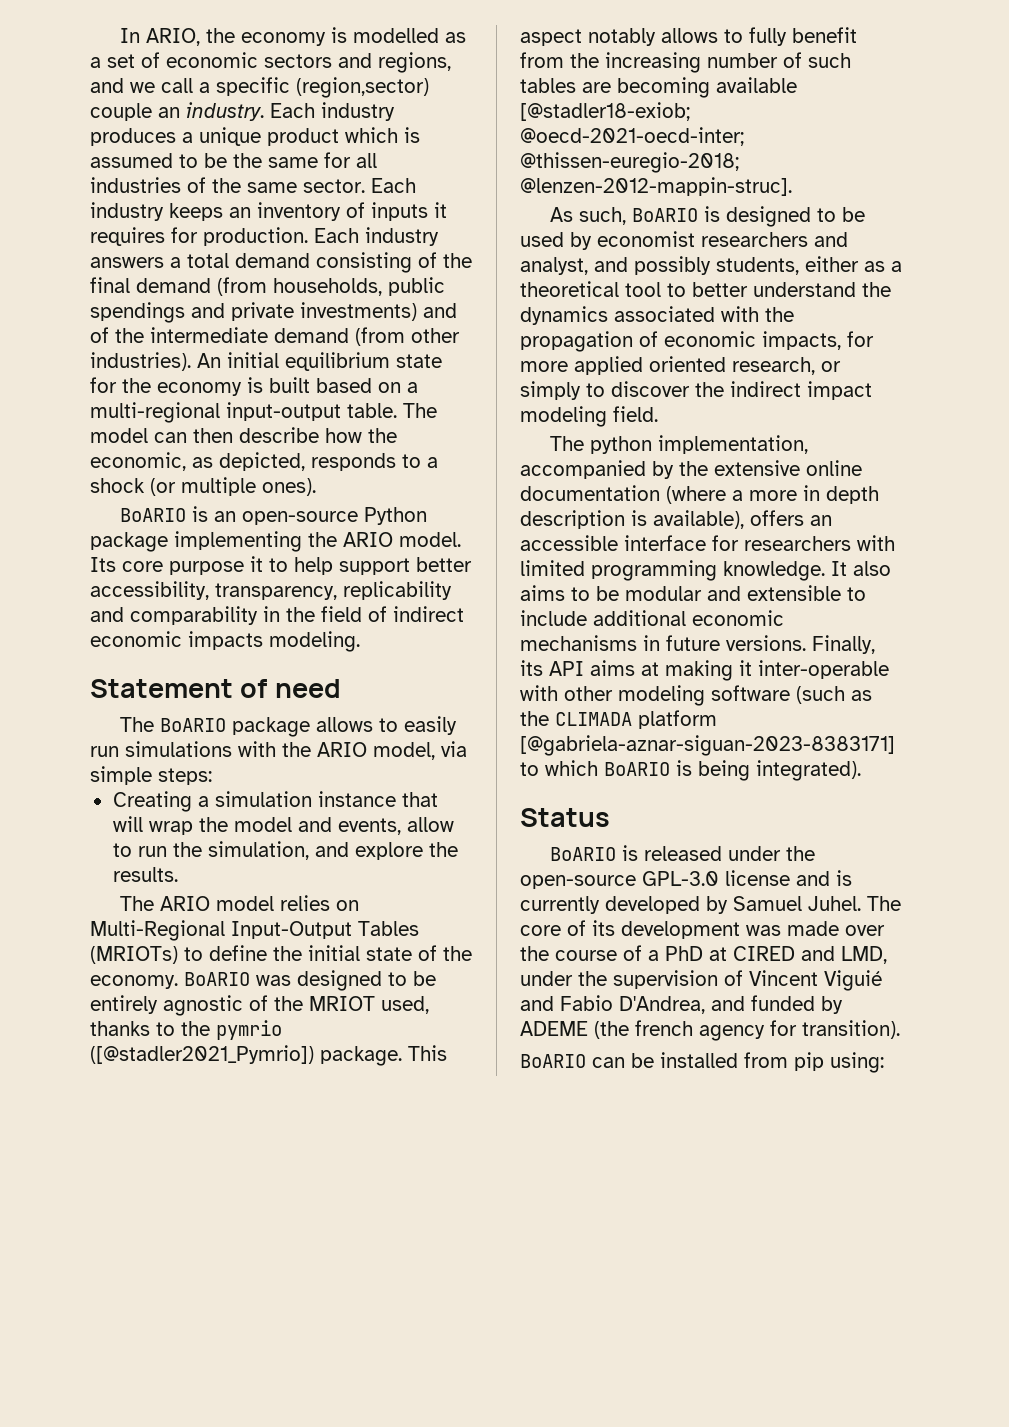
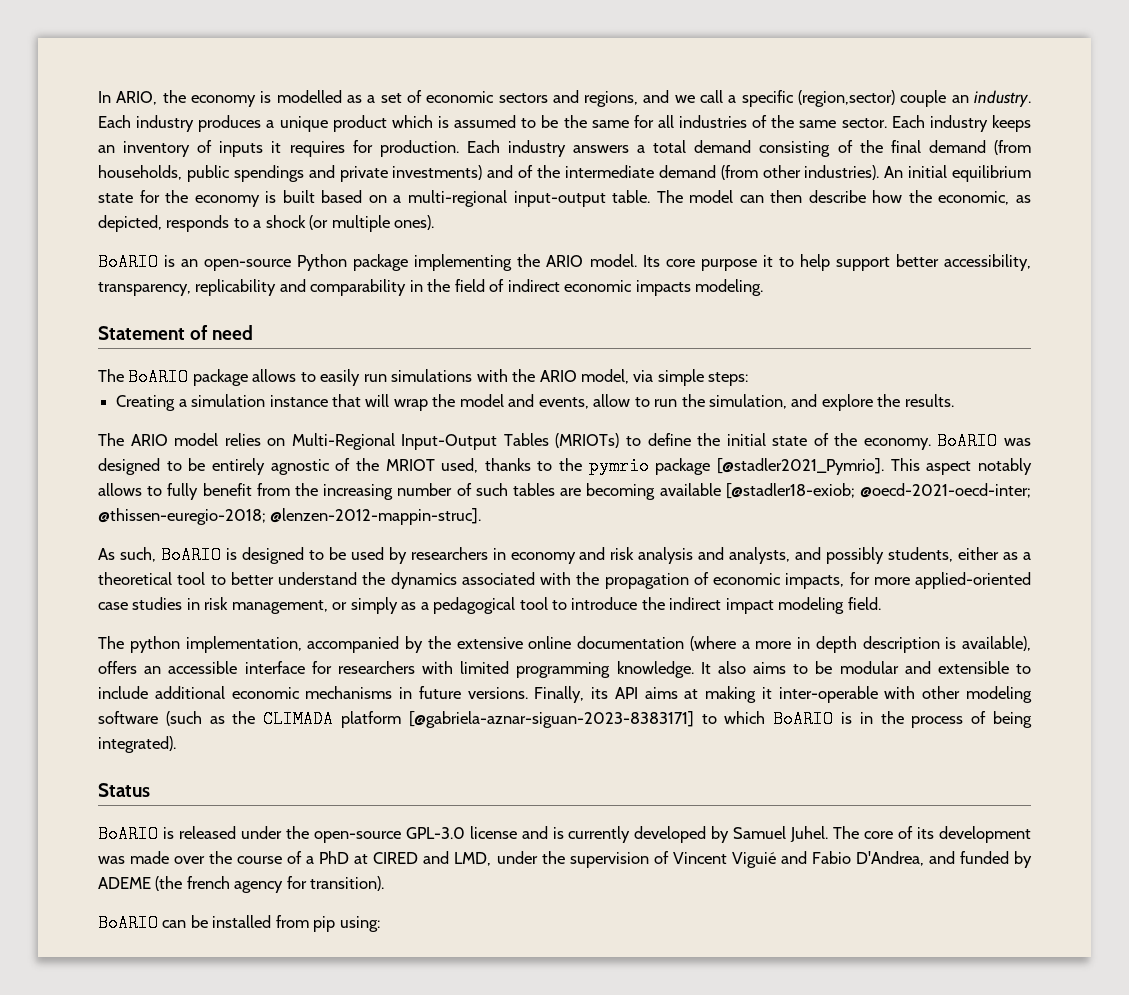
- BoARIO was designed to be entirely agnostic of the MRIOT used, thanks to the pymrio ([@stadler2021_Pymrio]) package.
+ BoARIO was designed to be entirely agnostic of the MRIOT used, thanks to the pymrio package [@stadler2021_Pymrio].
- As such, BoARIO is designed to be used by economist researchers and analyst, and possibly students, either as a theoretical tool to better understand the dynamics associated with the propagation of economic impacts, for more applied oriented research, or simply to discover the indirect impact modeling field.
+ As such, BoARIO is designed to be used by researchers in economy and risk analysis and analysts, and possibly students, either as a theoretical tool to better understand the dynamics associated with the propagation of economic impacts, for more applied-oriented case studies in risk management, or simply as a pedagogical tool to introduce the indirect impact modeling field.
- Finally, its API aims at making it inter-operable with other modeling software (such as the CLIMADA platform [@gabriela-aznar-siguan-2023-8383171] to which BoARIO is being integrated).
+ Finally, its API aims at making it inter-operable with other modeling software (such as the CLIMADA platform [@gabriela-aznar-siguan-2023-8383171] to which BoARIO is in the process of being integrated).

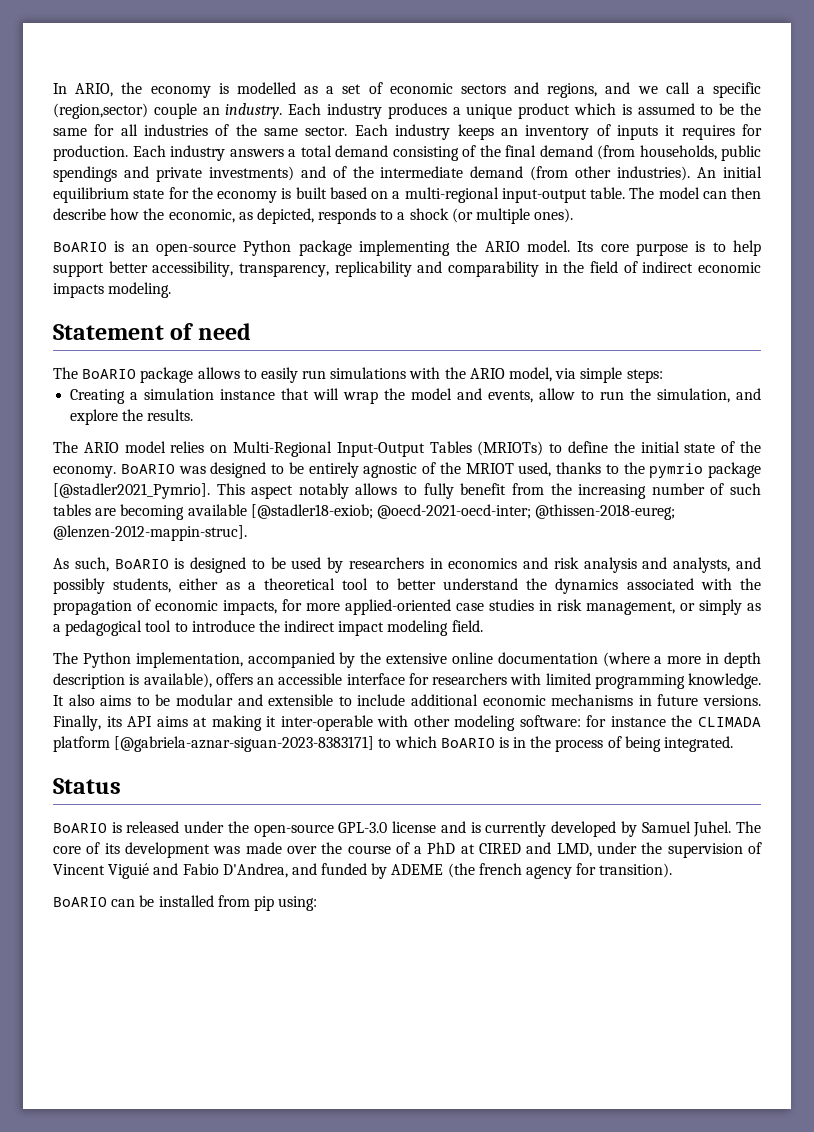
- Its core purpose it to help support better accessibility, transparency, replicability and comparability in the field of indirect economic impacts modeling.
+ Its core purpose is to help support better accessibility, transparency, replicability and comparability in the field of indirect economic impacts modeling.
- This aspect notably allows to fully benefit from the increasing number of such tables are becoming available [@stadler18-exiob; @oecd-2021-oecd-inter; @thissen-euregio-2018; @lenzen-2012-mappin-struc].
+ This aspect notably allows to fully benefit from the increasing number of such tables are becoming available [@stadler18-exiob; @oecd-2021-oecd-inter; @thissen-2018-eureg; @lenzen-2012-mappin-struc].
- As such, BoARIO is designed to be used by researchers in economy and risk analysis and analysts, and possibly students, either as a theoretical tool to better understand the dynamics associated with the propagation of economic impacts, for more applied-oriented case studies in risk management, or simply as a pedagogical tool to introduce the indirect impact modeling field.
+ As such, BoARIO is designed to be used by researchers in economics and risk analysis and analysts, and possibly students, either as a theoretical tool to better understand the dynamics associated with the propagation of economic impacts, for more applied-oriented case studies in risk management, or simply as a pedagogical tool to introduce the indirect impact modeling field.
- The python implementation, accompanied by the extensive online documentation (where a more in depth description is available), offers an accessible interface for researchers with limited programming knowledge.
+ The Python implementation, accompanied by the extensive online documentation (where a more in depth description is available), offers an accessible interface for researchers with limited programming knowledge.
- Finally, its API aims at making it inter-operable with other modeling software (such as the CLIMADA platform [@gabriela-aznar-siguan-2023-8383171] to which BoARIO is in the process of being integrated).
+ Finally, its API aims at making it inter-operable with other modeling software: for instance the CLIMADA platform [@gabriela-aznar-siguan-2023-8383171] to which BoARIO is in the process of being integrated.

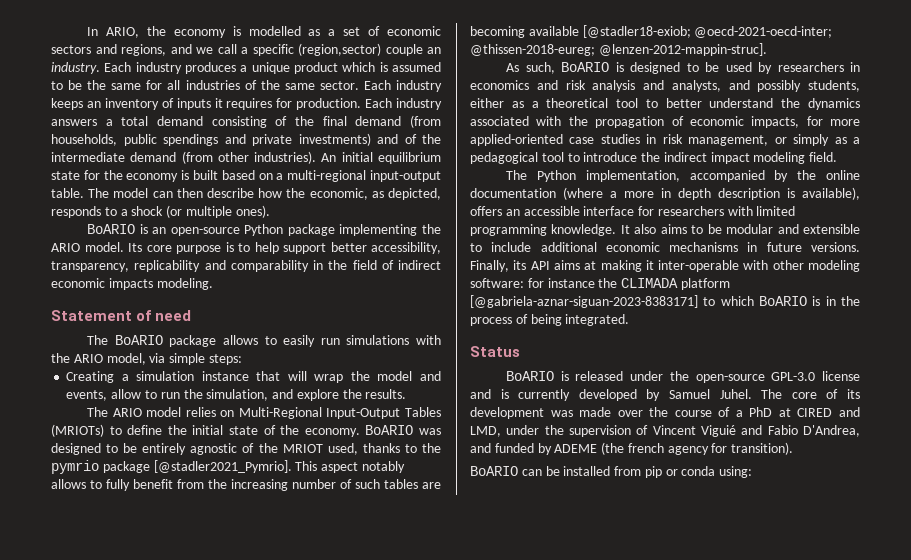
- The Python implementation, accompanied by the extensive online documentation (where a more in depth description is available), offers an accessible interface for researchers with limited programming knowledge.
+ The Python implementation, accompanied by the online documentation (where a more in depth description is available), offers an accessible interface for researchers with limited programming knowledge.
- BoARIO can be installed from pip using:
+ BoARIO can be installed from pip or conda using:

